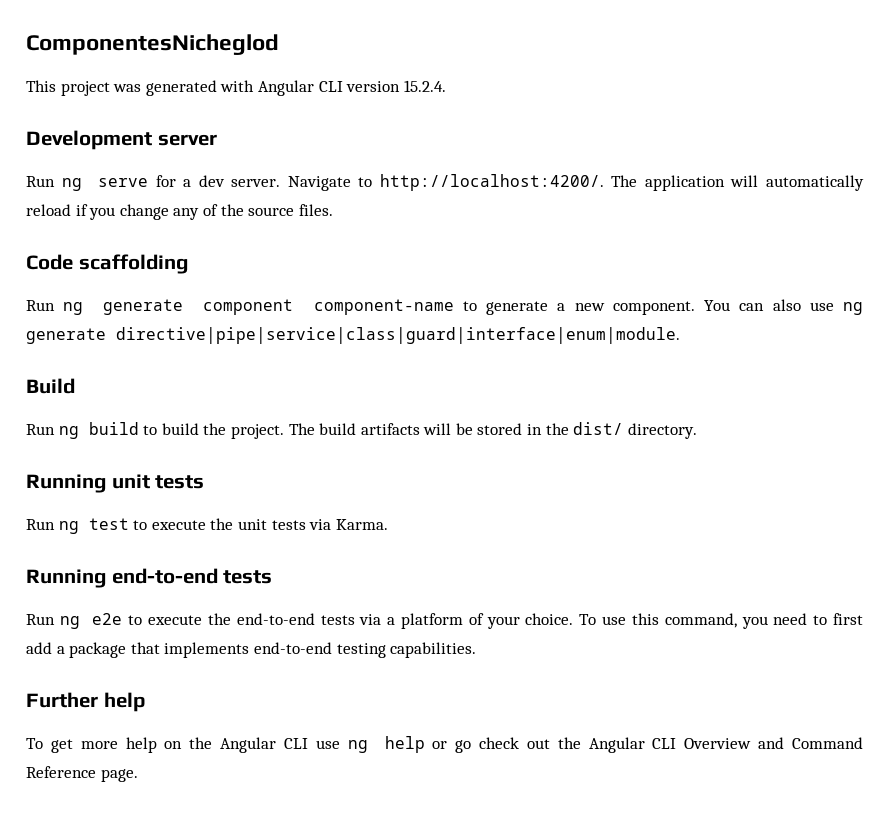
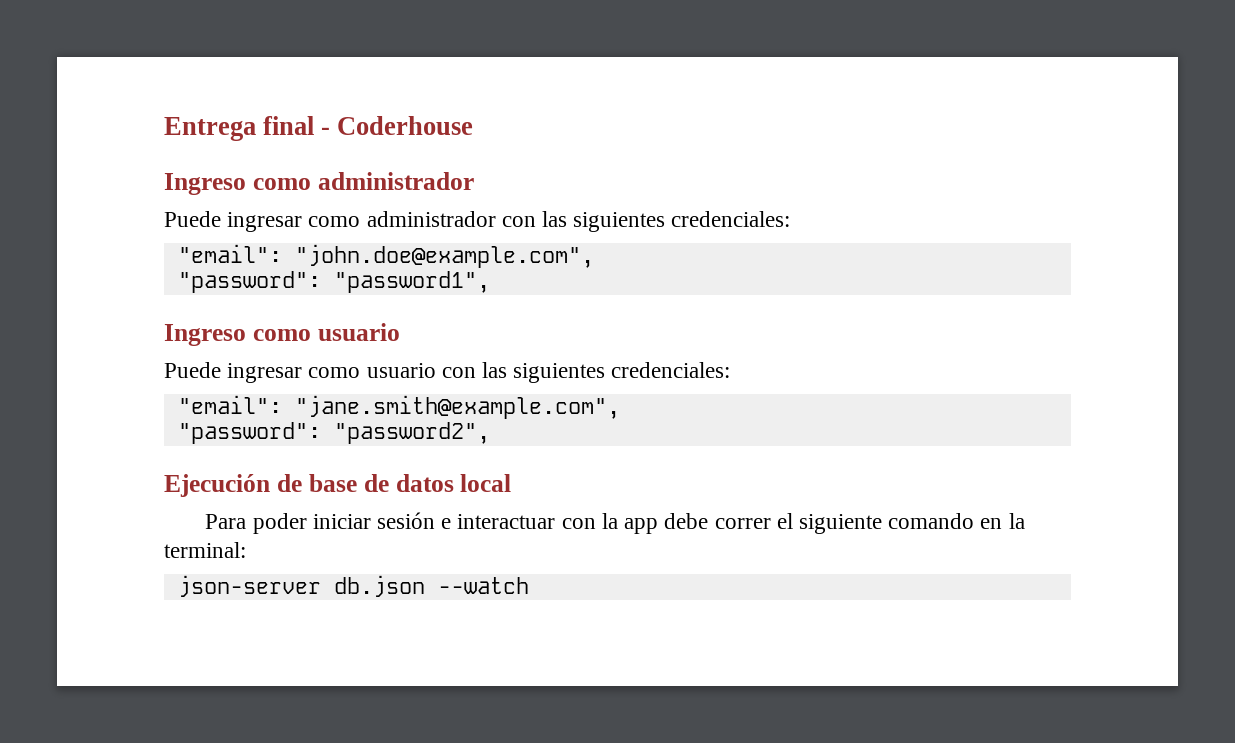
- ComponentesNicheglod
- This project was generated with Angular CLI version 15.2.4.
- Development server
- Run ng serve for a dev server. Navigate to http://localhost:4200/. The application will automatically reload if you change any of the source files.
- Code scaffolding
- Run ng generate component component-name to generate a new component. You can also use ng generate directive|pipe|service|class|guard|interface|enum|module.
- Build
- Run ng build to build the project. The build artifacts will be stored in the dist/ directory.
- Running unit tests
- Run ng test to execute the unit tests via Karma.
- Running end-to-end tests
- Run ng e2e to execute the end-to-end tests via a platform of your choice. To use this command, you need to first add a package that implements end-to-end testing capabilities.
- Further help
- To get more help on the Angular CLI use ng help or go check out the Angular CLI Overview and Command Reference page.
+ Entrega final - Coderhouse
+ Ingreso como administrador
+ Puede ingresar como administrador con las siguientes credenciales:
+ "email": "john.doe@example.com",
+ "password": "password1",
+ Ingreso como usuario
+ Puede ingresar como usuario con las siguientes credenciales:
+ "email": "jane.smith@example.com",
+ "password": "password2",
+ Ejecución de base de datos local
+ Para poder iniciar sesión e interactuar con la app debe correr el siguiente comando en la terminal:
+ json-server db.json --watch

